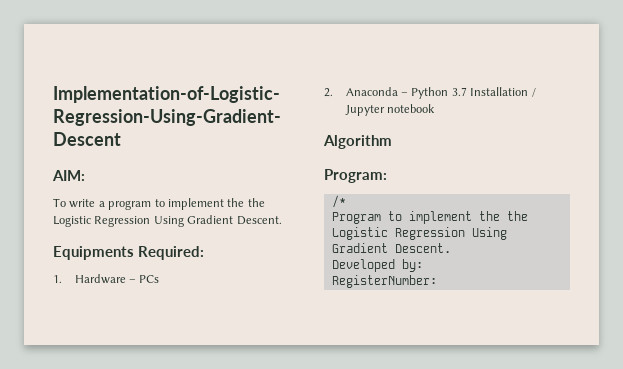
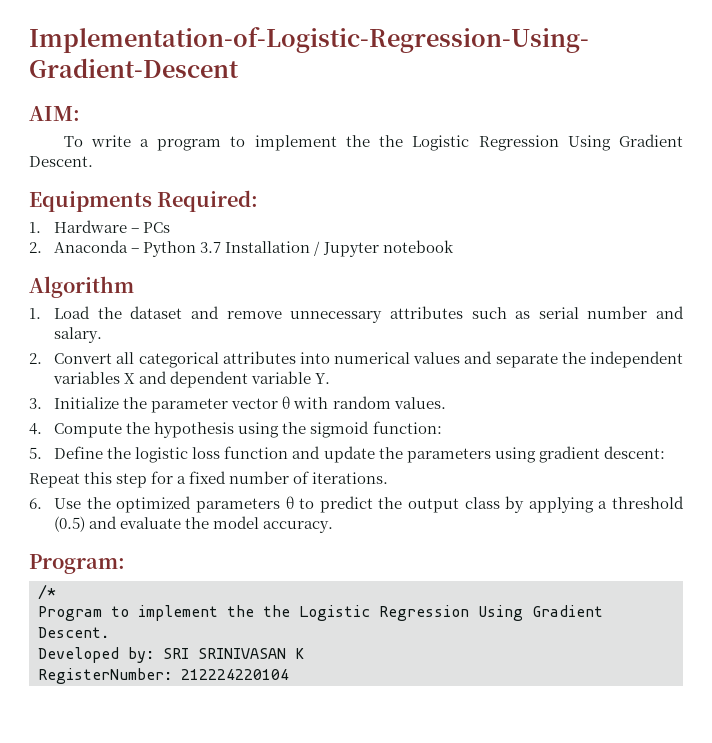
+ 1. Load the dataset and remove unnecessary attributes such as serial number and salary.
+ 2. Convert all categorical attributes into numerical values and separate the independent variables X and dependent variable Y.
+ 3. Initialize the parameter vector θ with random values.
+ 4. Compute the hypothesis using the sigmoid function:
+ 5. Define the logistic loss function and update the parameters using gradient descent:
+ Repeat this step for a fixed number of iterations.
+ 6. Use the optimized parameters θ to predict the output class by applying a threshold (0.5) and evaluate the model accuracy.
- Developed by:
+ Developed by: SRI SRINIVASAN K
- RegisterNumber:
+ RegisterNumber: 212224220104

